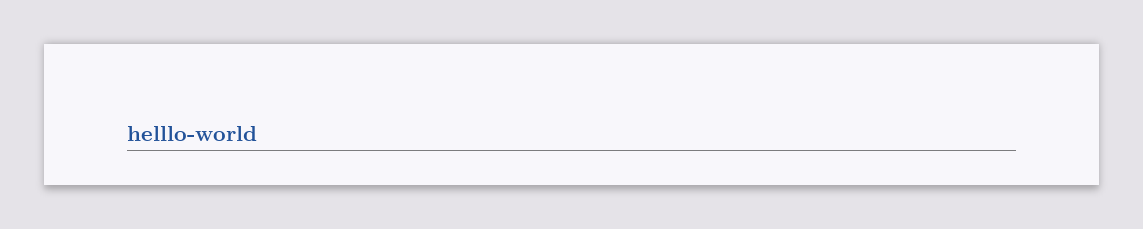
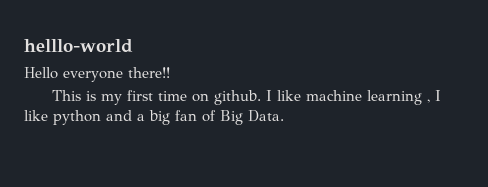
+ Hello everyone there!!
+ This is my first time on github. I like machine learning , I like python and a big fan of Big Data.

